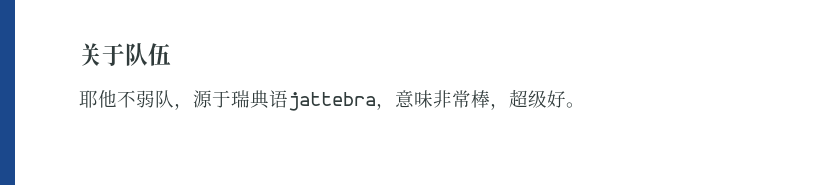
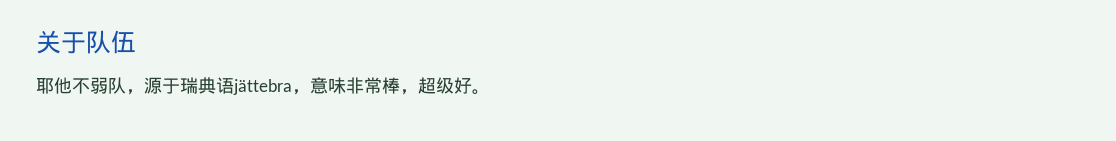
- 耶他不弱队，源于瑞典语jattebra，意味非常棒，超级好。
+ 耶他不弱队，源于瑞典语jättebra，意味非常棒，超级好。

